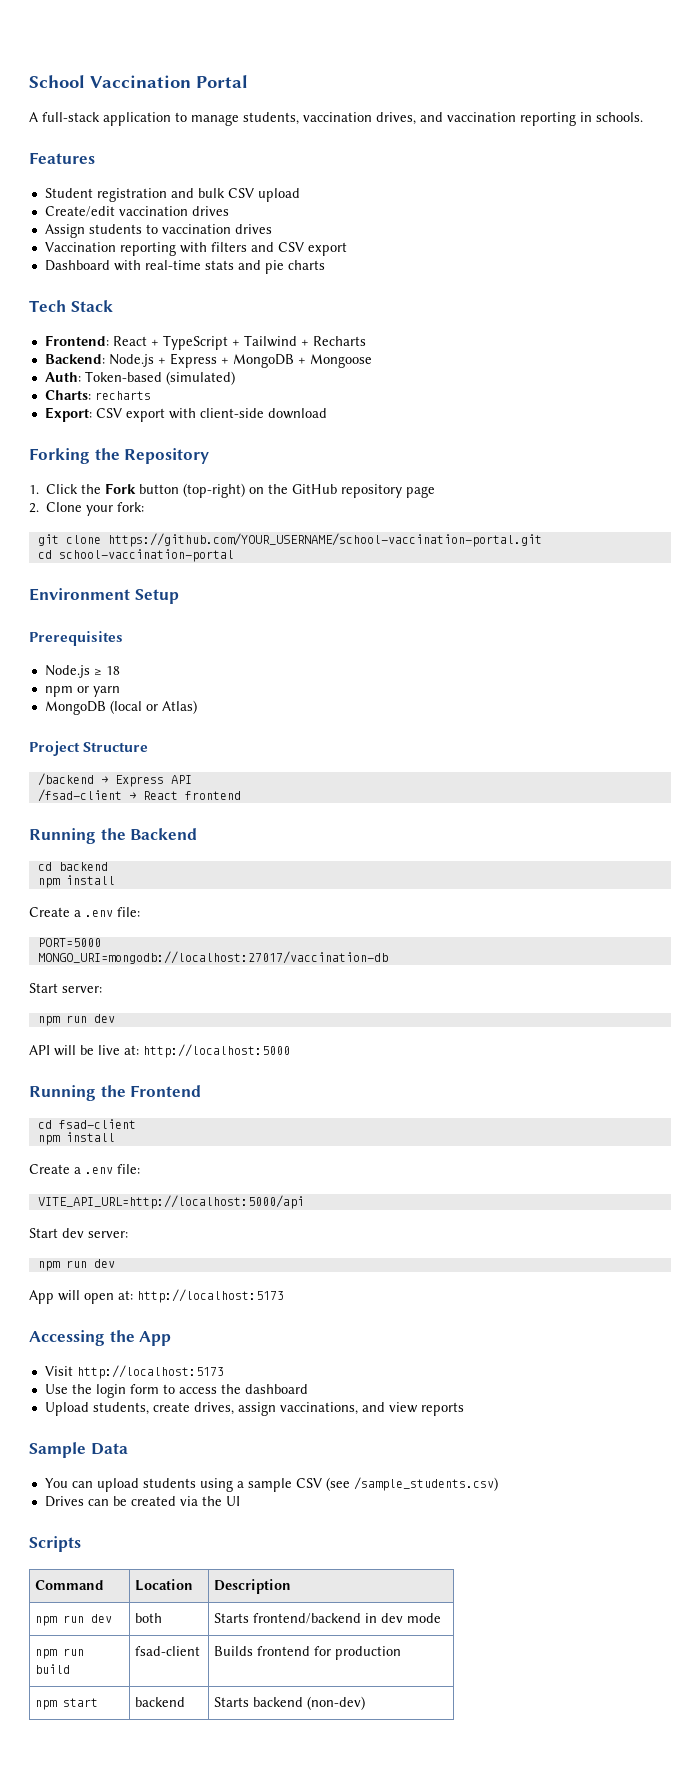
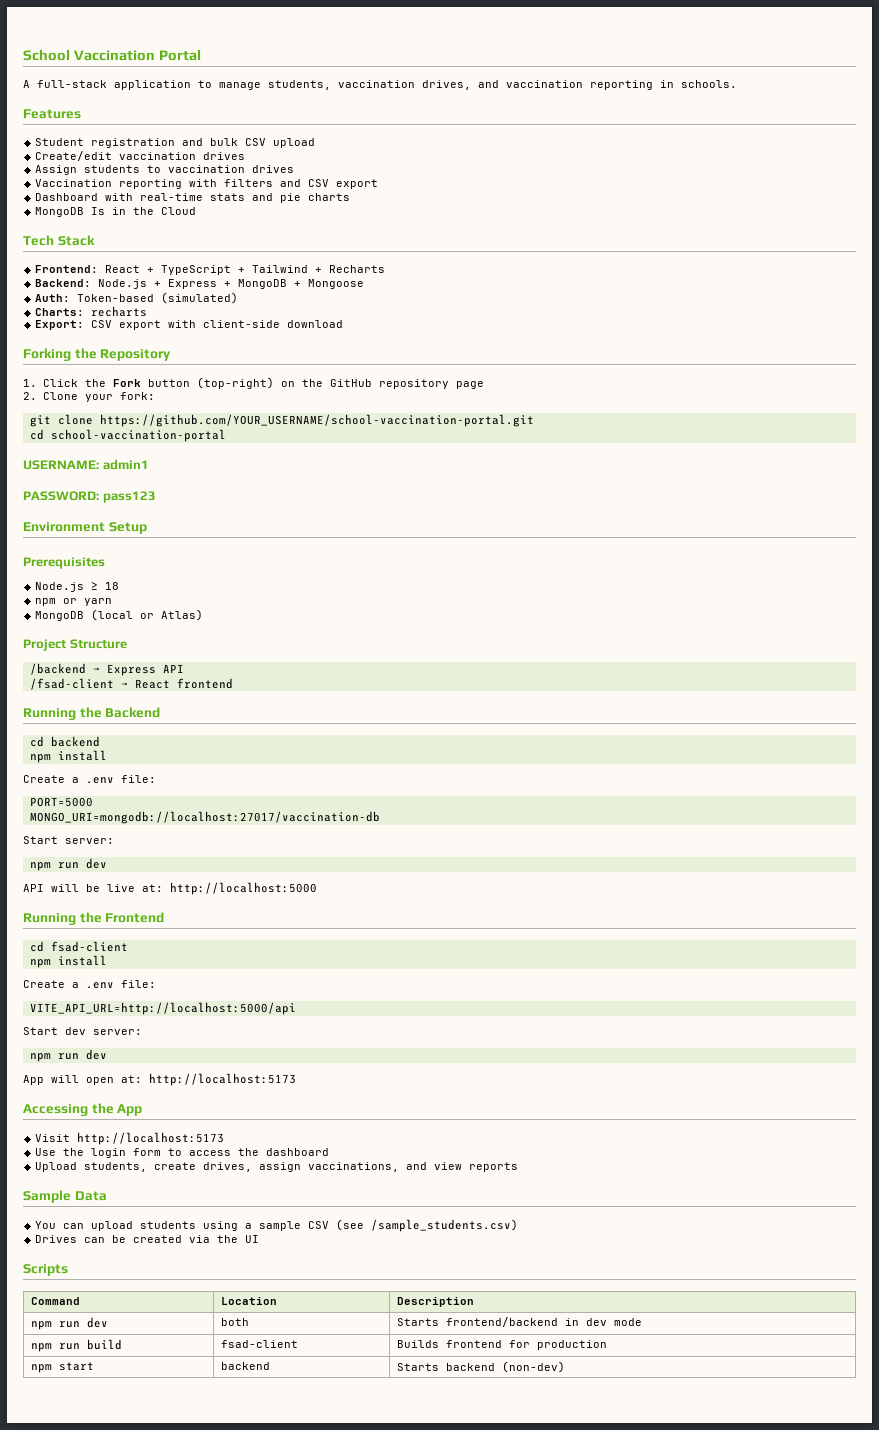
+ MongoDB Is in the Cloud
+ USERNAME: admin1
+ PASSWORD: pass123

